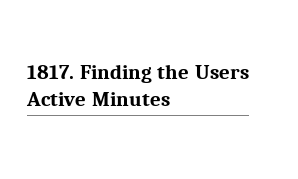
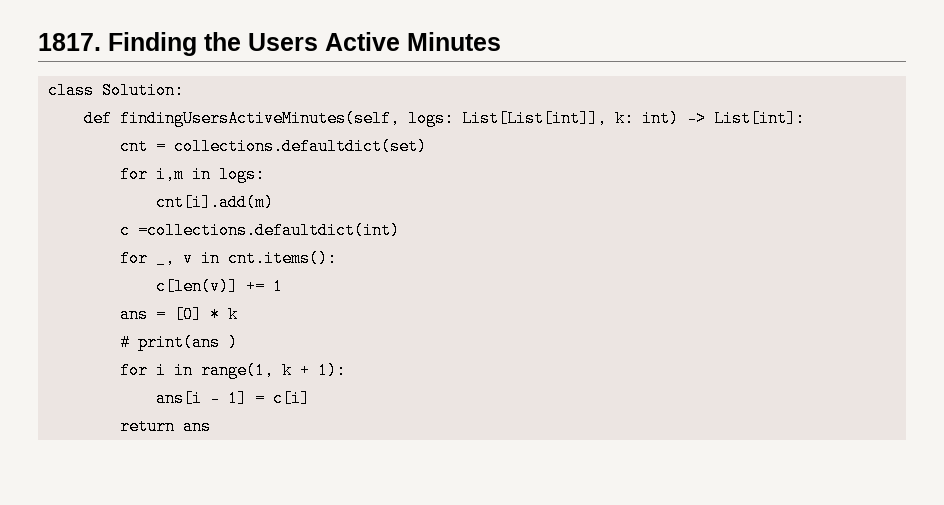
+ class Solution:
+ def findingUsersActiveMinutes(self, logs: List[List[int]], k: int) -> List[int]:
+ cnt = collections.defaultdict(set)
+ for i,m in logs:
+ cnt[i].add(m)
+ c =collections.defaultdict(int)
+ for _, v in cnt.items():
+ c[len(v)] += 1
+ ans = [0] * k
+ # print(ans )
+ for i in range(1, k + 1):
+ ans[i - 1] = c[i]
+ return ans

